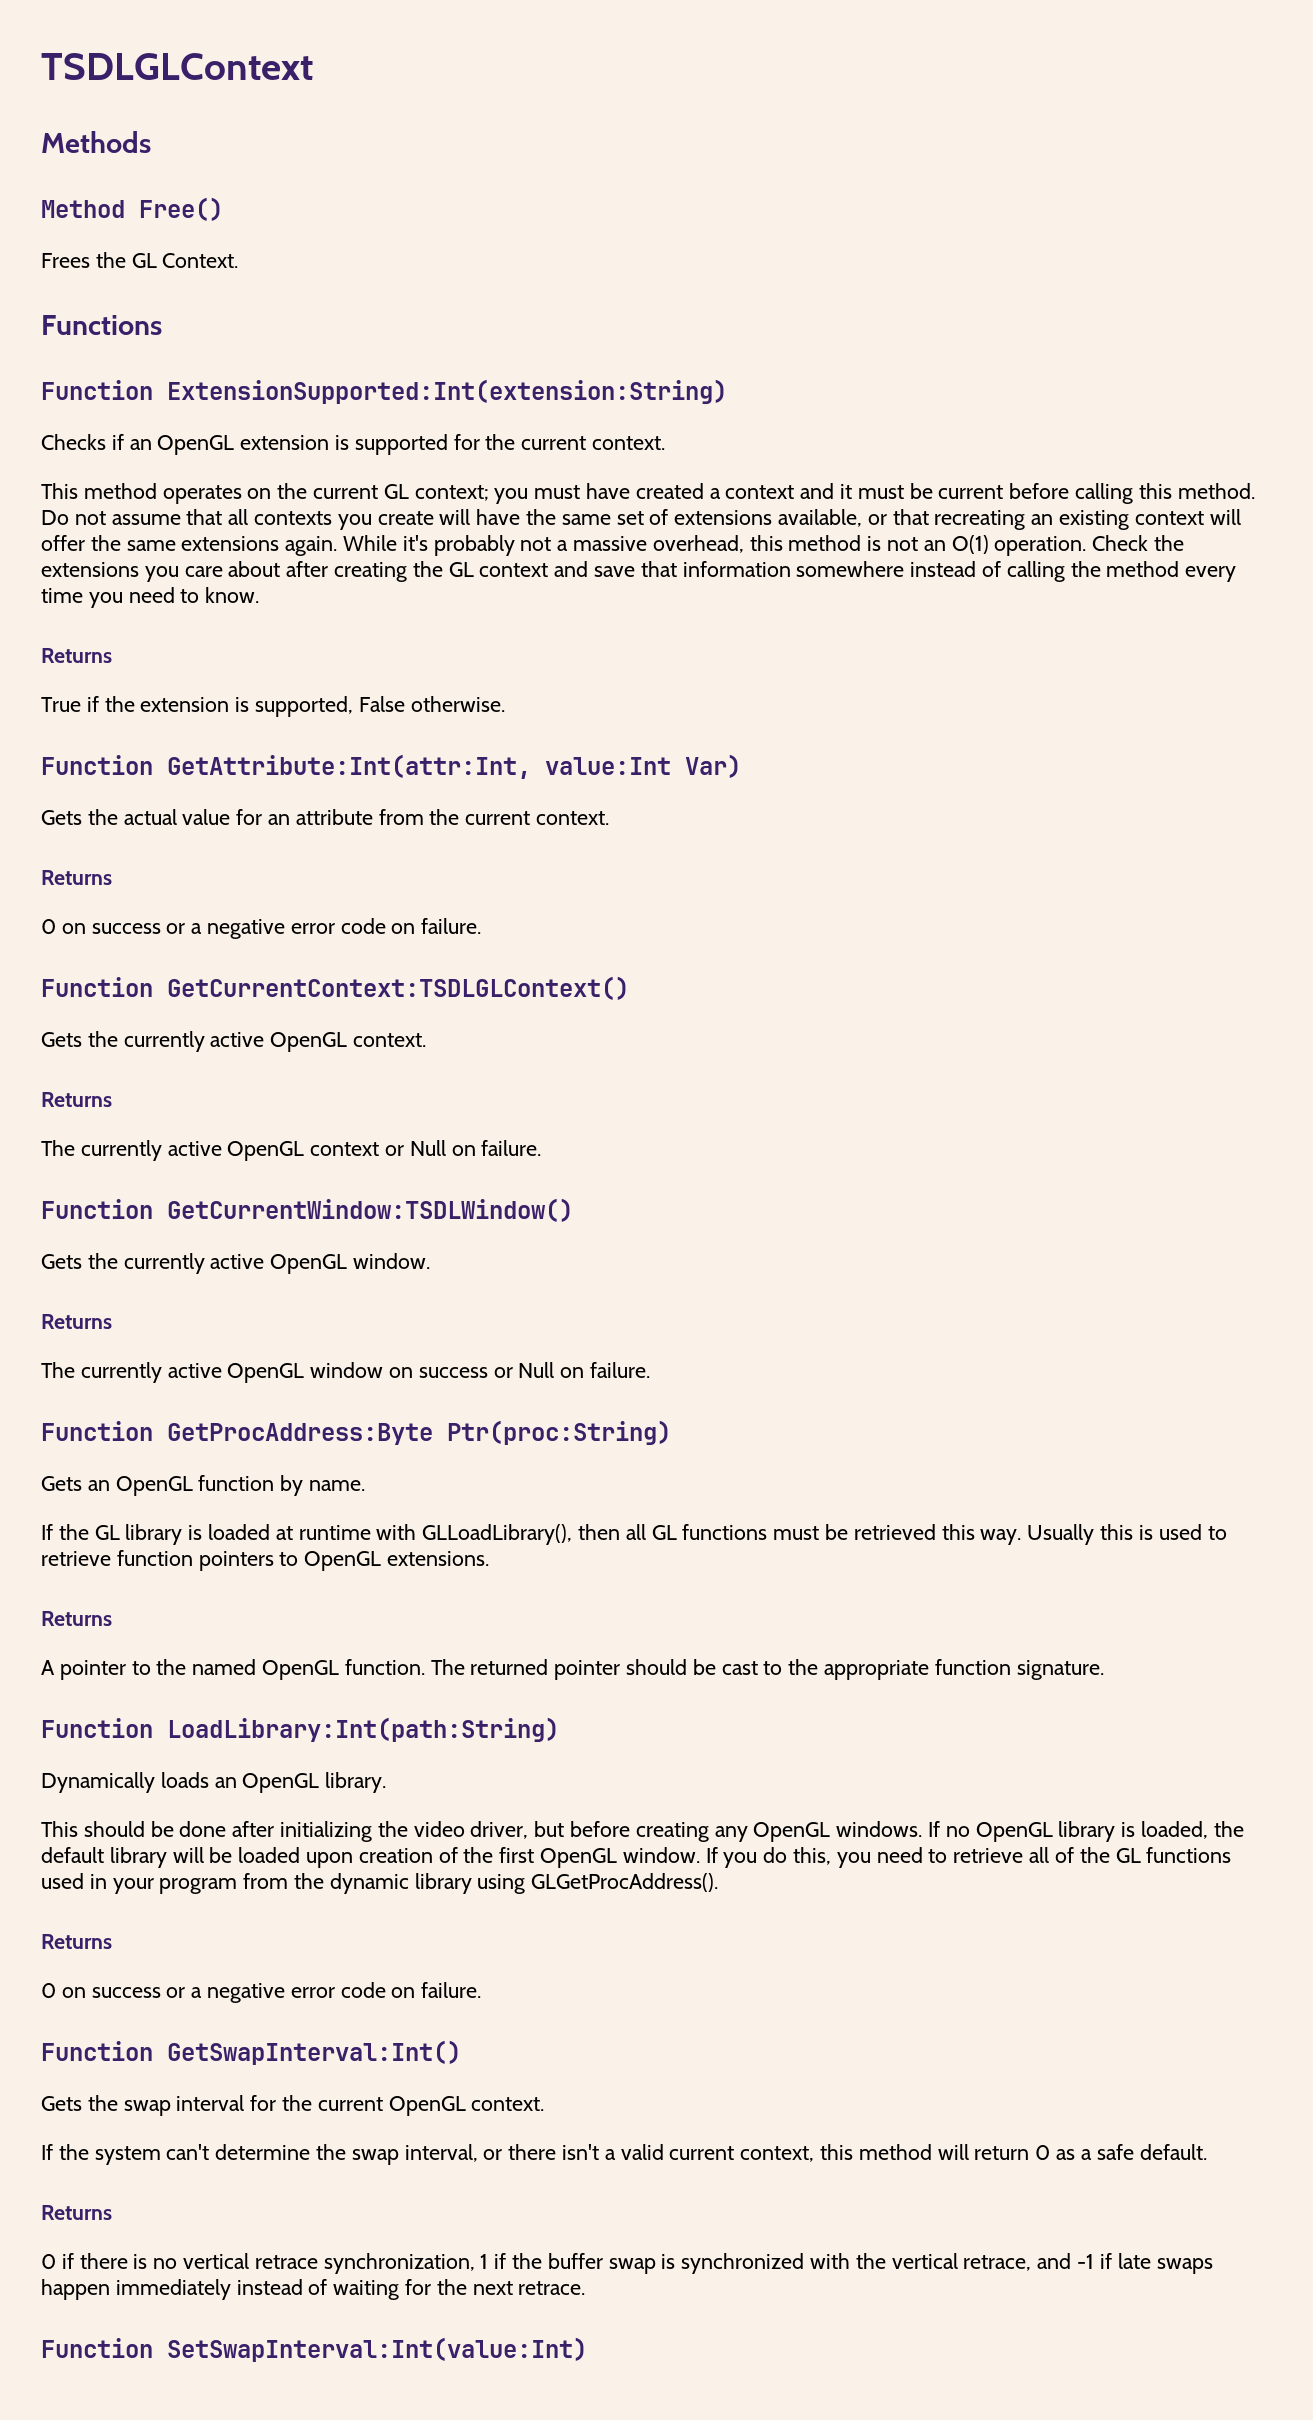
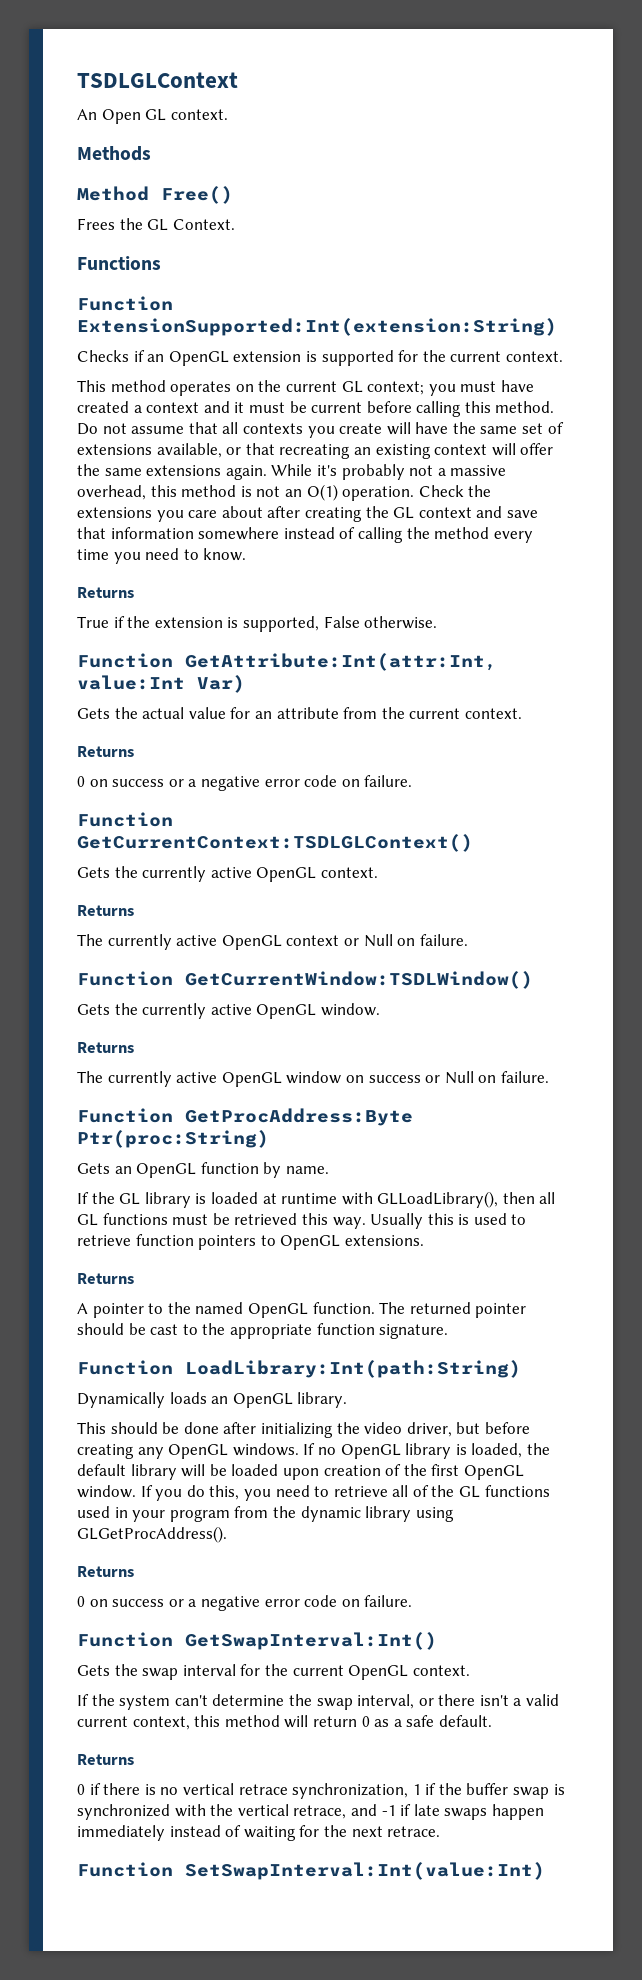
+ An Open GL context.

